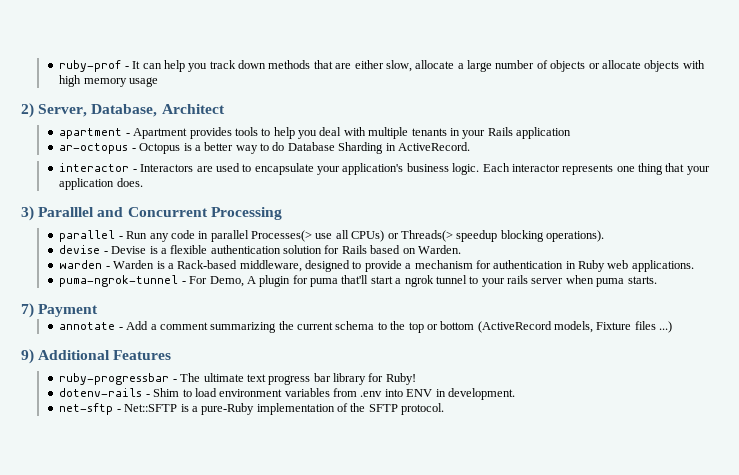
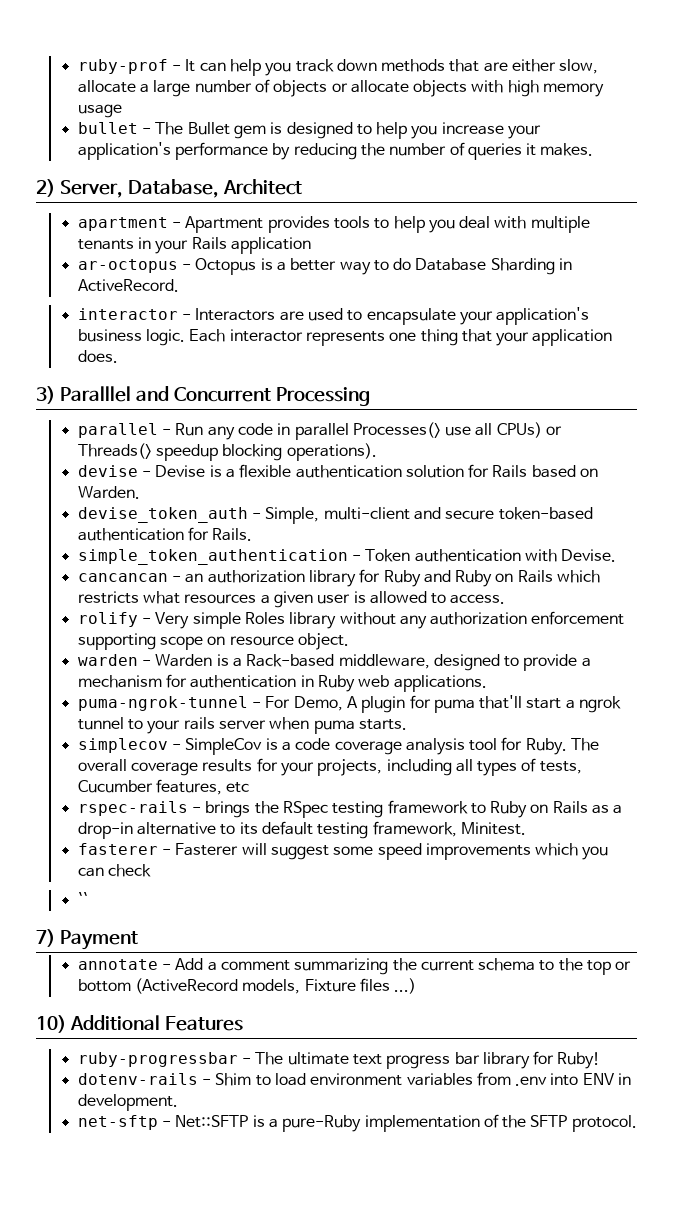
+ bullet - The Bullet gem is designed to help you increase your application's performance by reducing the number of queries it makes.
+ devise_token_auth - Simple, multi-client and secure token-based authentication for Rails.
+ simple_token_authentication - Token authentication with Devise.
+ cancancan - an authorization library for Ruby and Ruby on Rails which restricts what resources a given user is allowed to access.
+ rolify - Very simple Roles library without any authorization enforcement supporting scope on resource object.
+ simplecov - SimpleCov is a code coverage analysis tool for Ruby. The overall coverage results for your projects, including all types of tests, Cucumber features, etc
+ rspec-rails - brings the RSpec testing framework to Ruby on Rails as a drop-in alternative to its default testing framework, Minitest.
+ fasterer - Fasterer will suggest some speed improvements which you can check
+ ``
- 9) Additional Features
+ 10) Additional Features

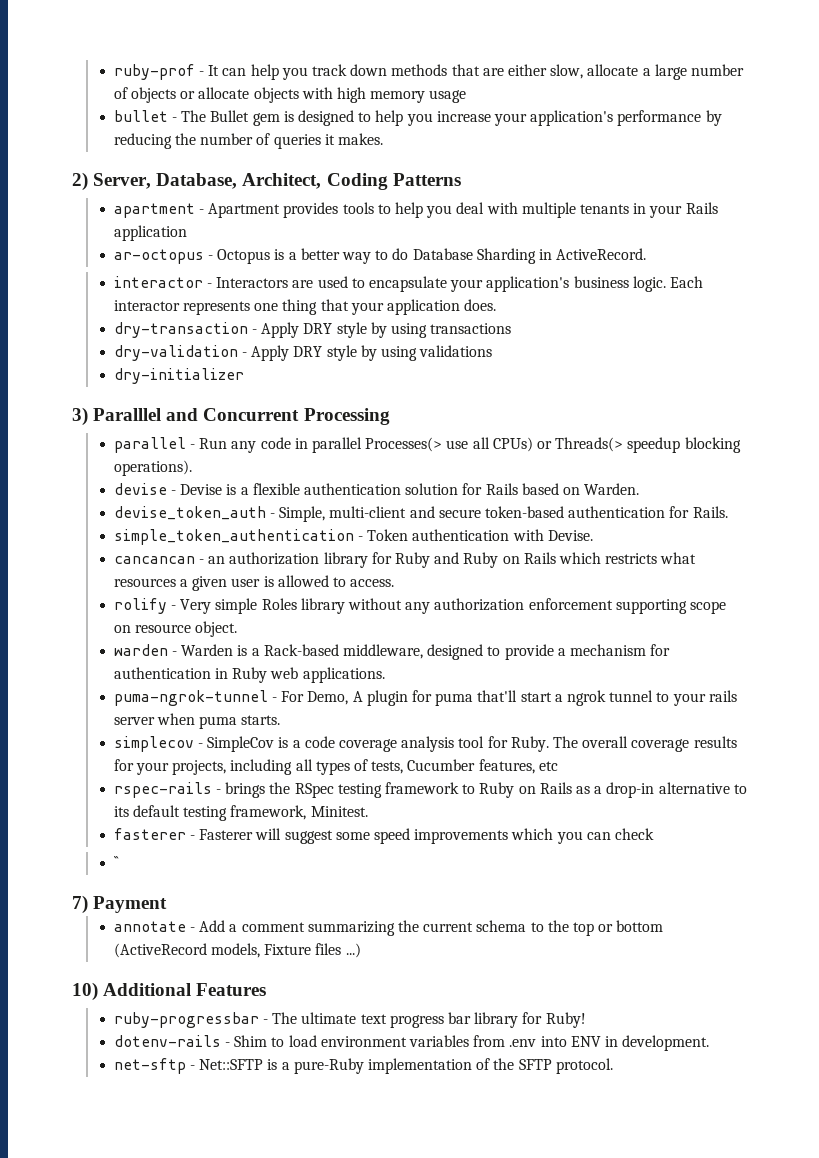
- 2) Server, Database, Architect
+ 2) Server, Database, Architect, Coding Patterns
+ dry-transaction - Apply DRY style by using transactions
+ dry-validation - Apply DRY style by using validations
+ dry-initializer

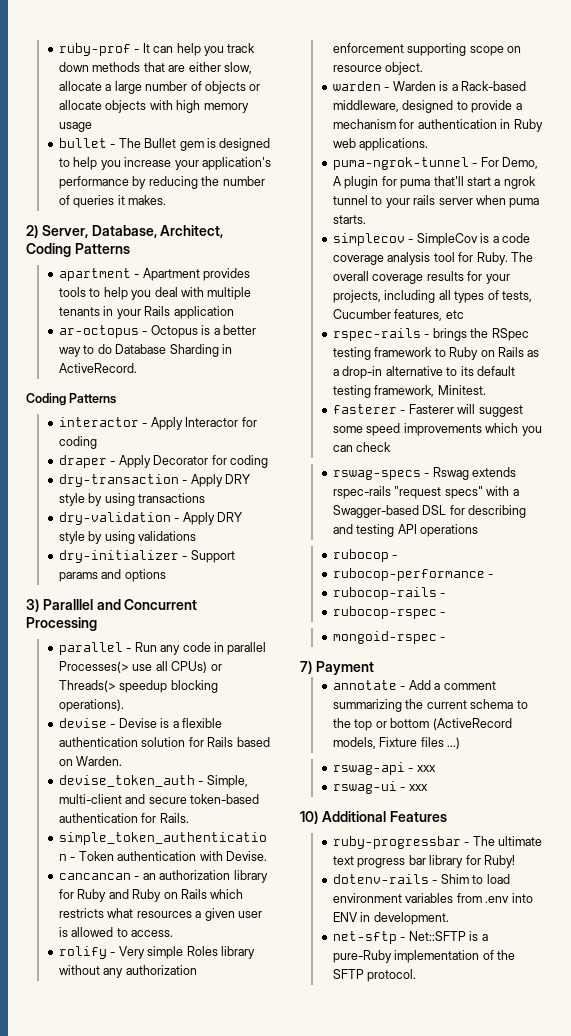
  ar-octopus - Octopus is a better way to do Database Sharding in ActiveRecord.
+ Coding Patterns
- interactor - Interactors are used to encapsulate your application's business logic. Each interactor represents one thing that your application does.
+ interactor - Apply Interactor for coding
+ draper - Apply Decorator for coding
- dry-initializer
+ dry-initializer - Support params and options
- ``
+ rswag-specs - Rswag extends rspec-rails "request specs" with a Swagger-based DSL for describing and testing API operations
+ rubocop -
+ rubocop-performance -
+ rubocop-rails -
+ rubocop-rspec -
+ mongoid-rspec -
+ rswag-api - xxx
+ rswag-ui - xxx

